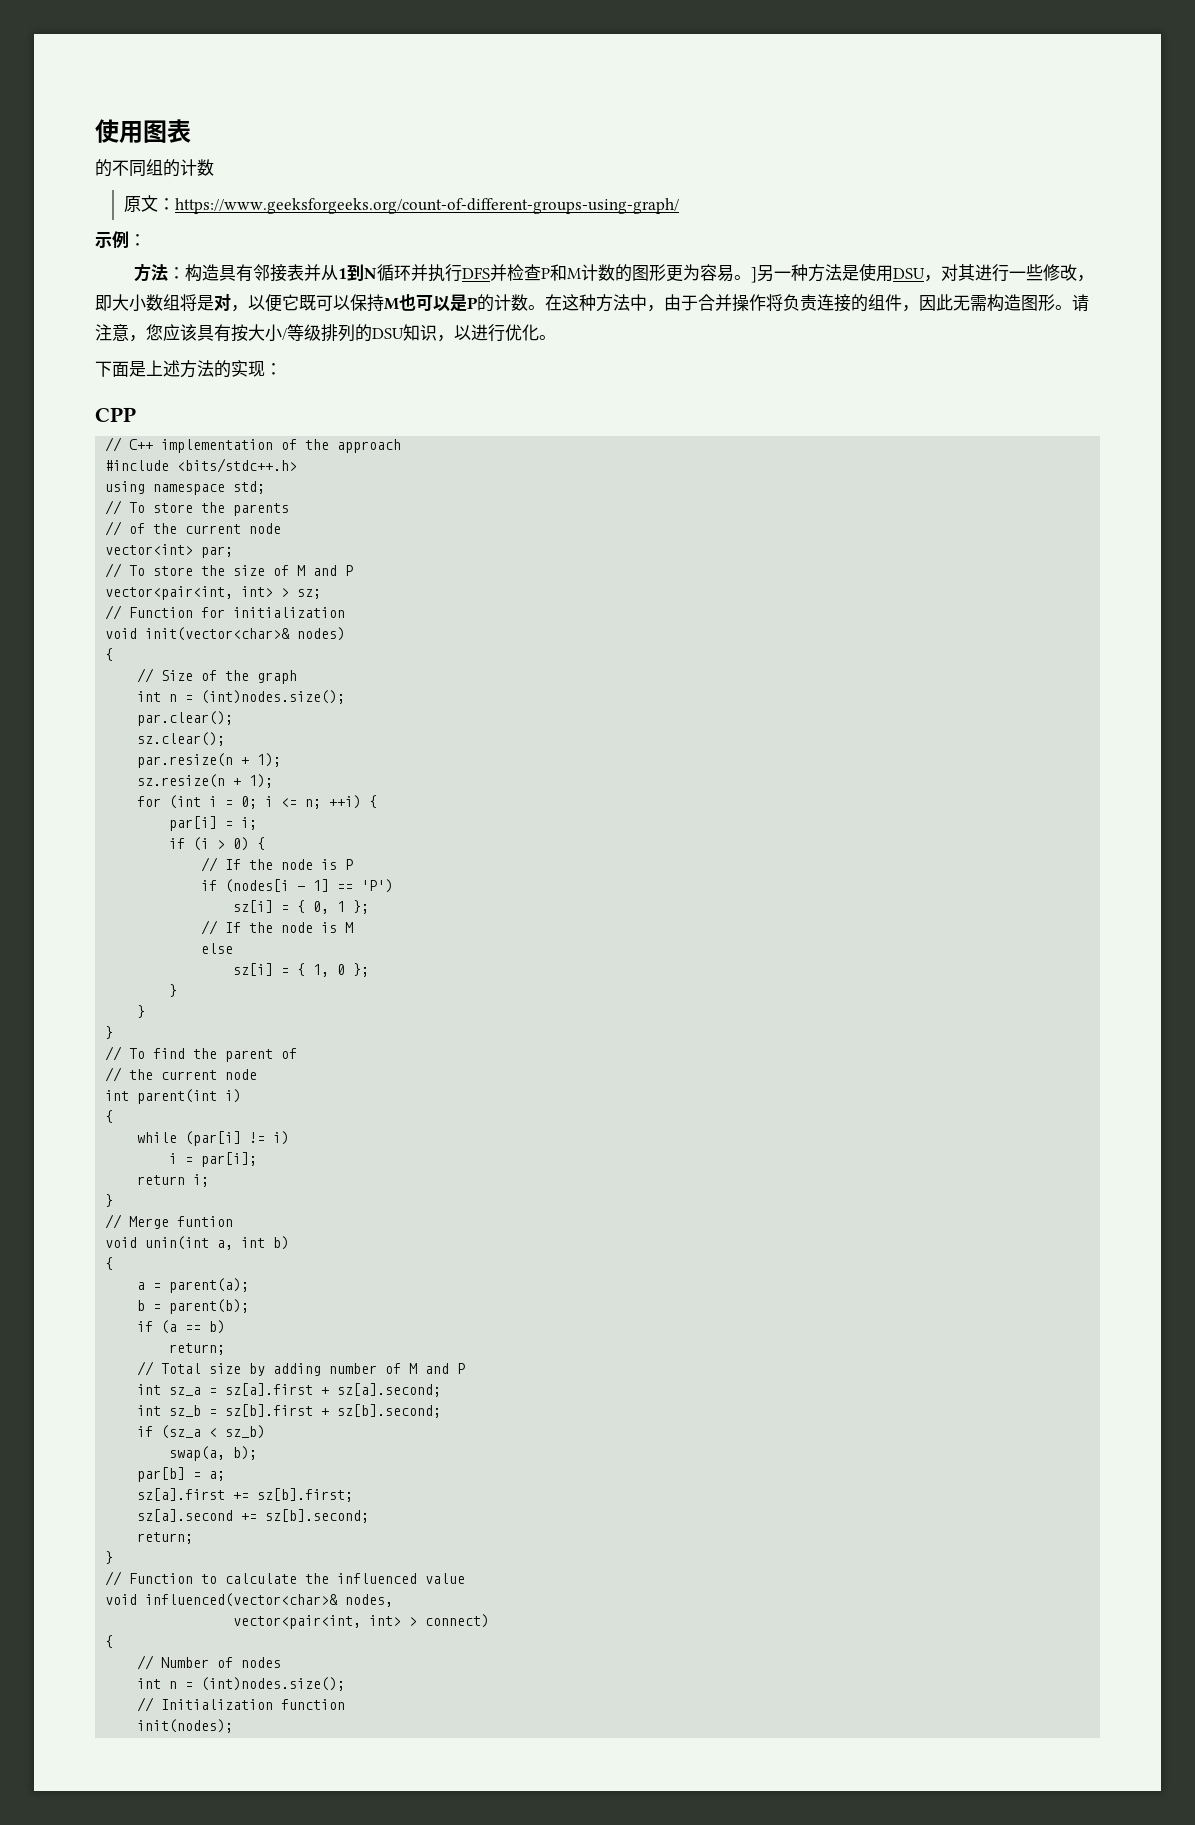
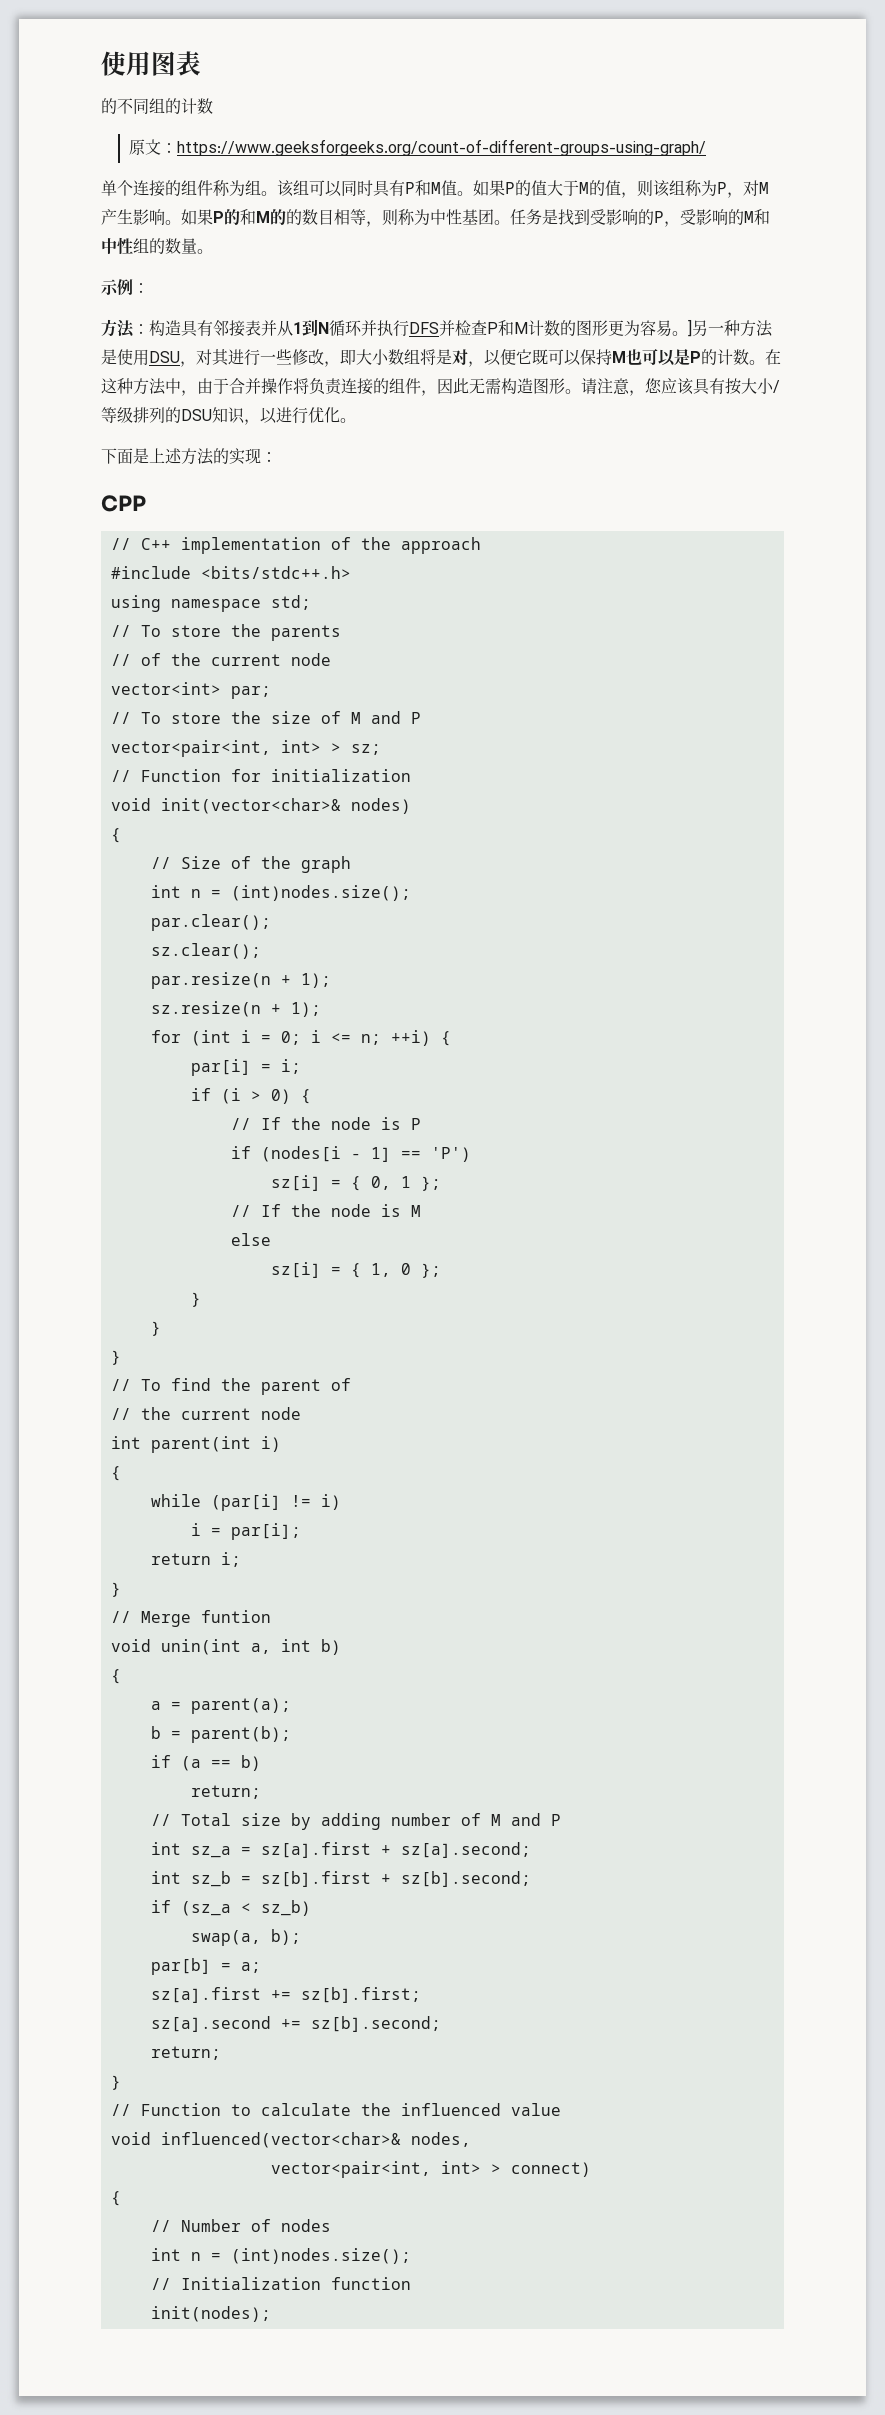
+ 单个连接的组件称为组。该组可以同时具有P和M值。如果P的值大于M的值，则该组称为P，对M产生影响。如果P的和M的的数目相等，则称为中性基团。任务是找到受影响的P，受影响的M和中性组的数量。

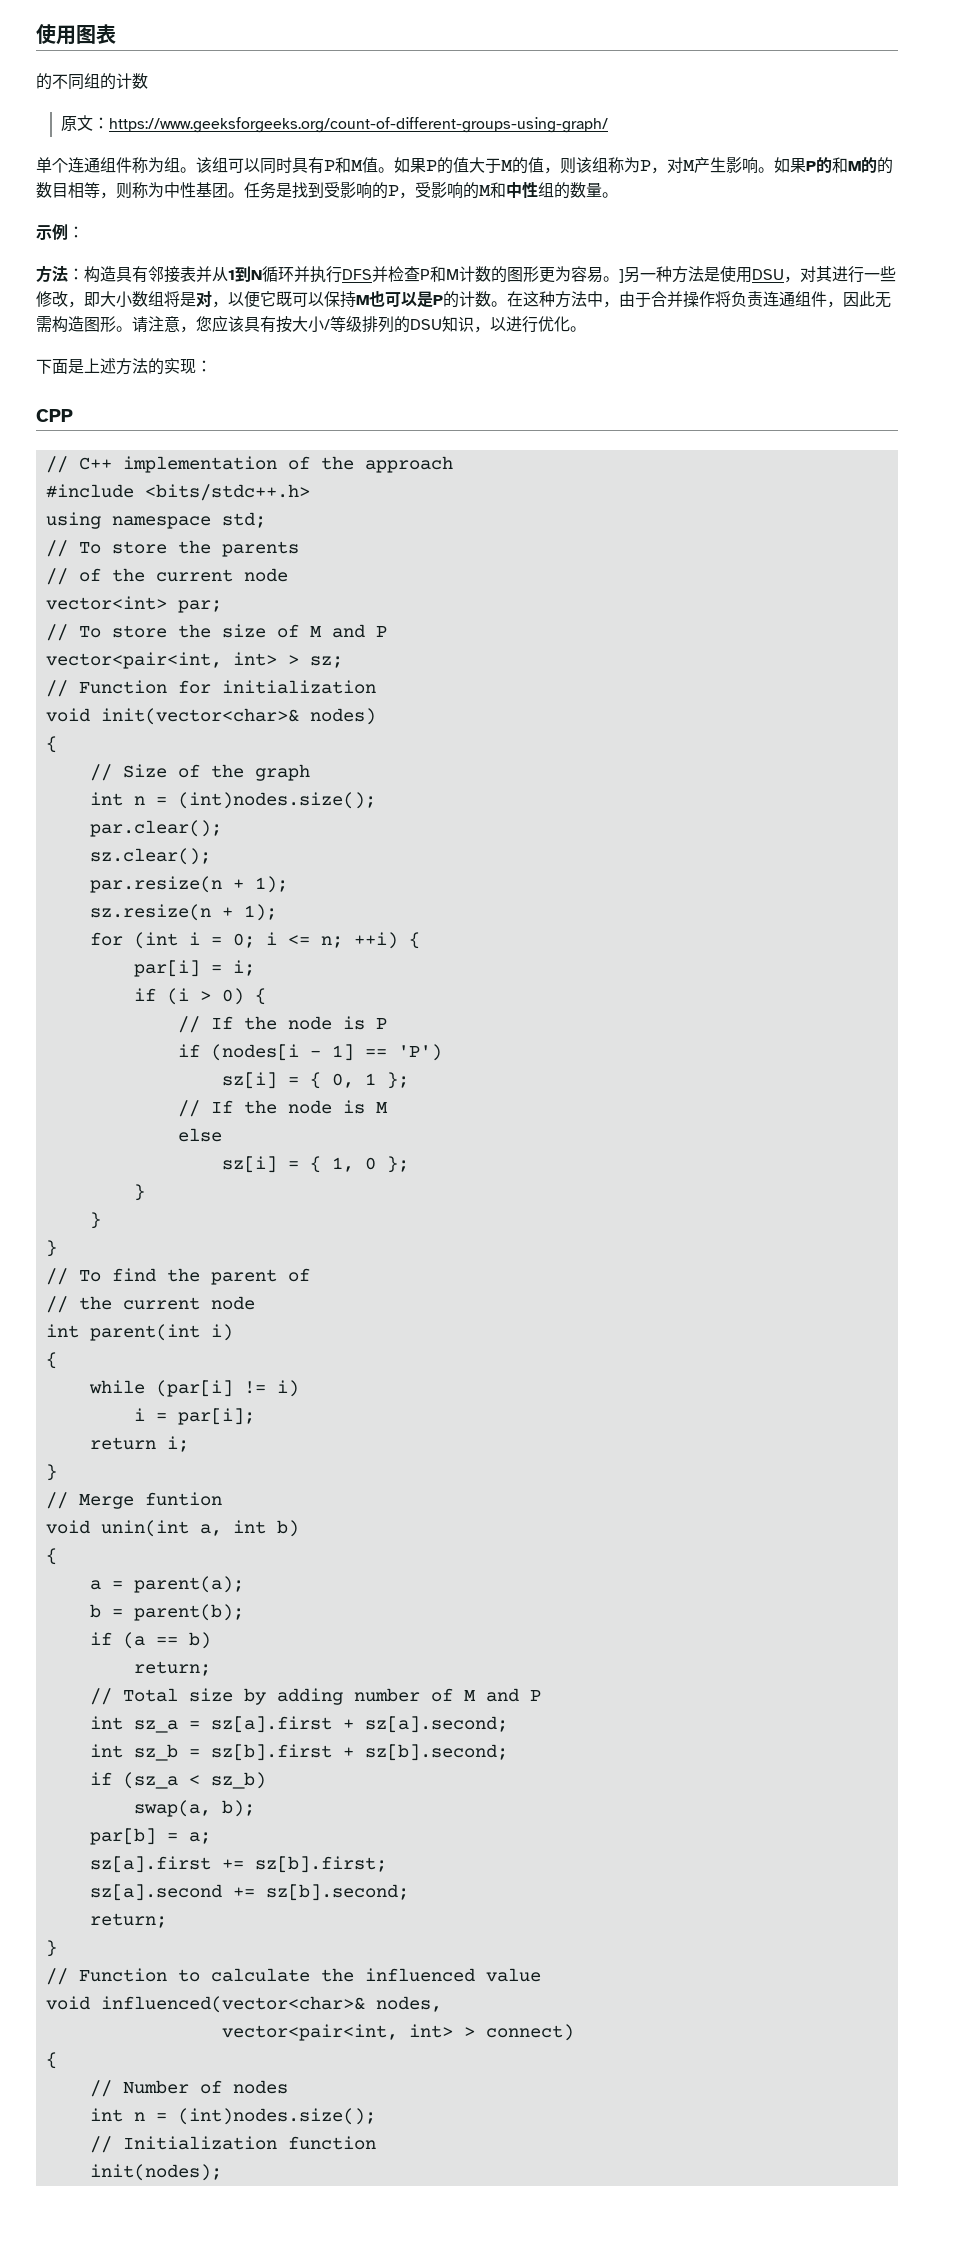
- 单个连接的组件称为组。
+ 单个连通组件称为组。
- 在这种方法中，由于合并操作将负责连接的组件，因此无需构造图形。
+ 在这种方法中，由于合并操作将负责连通组件，因此无需构造图形。

